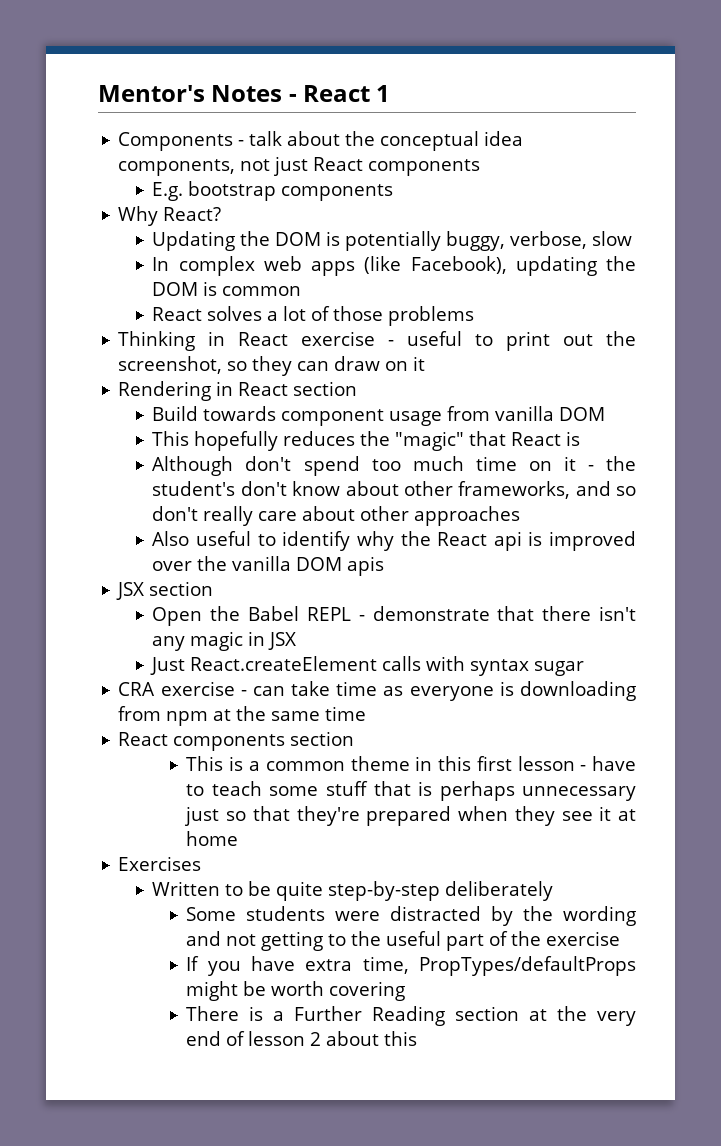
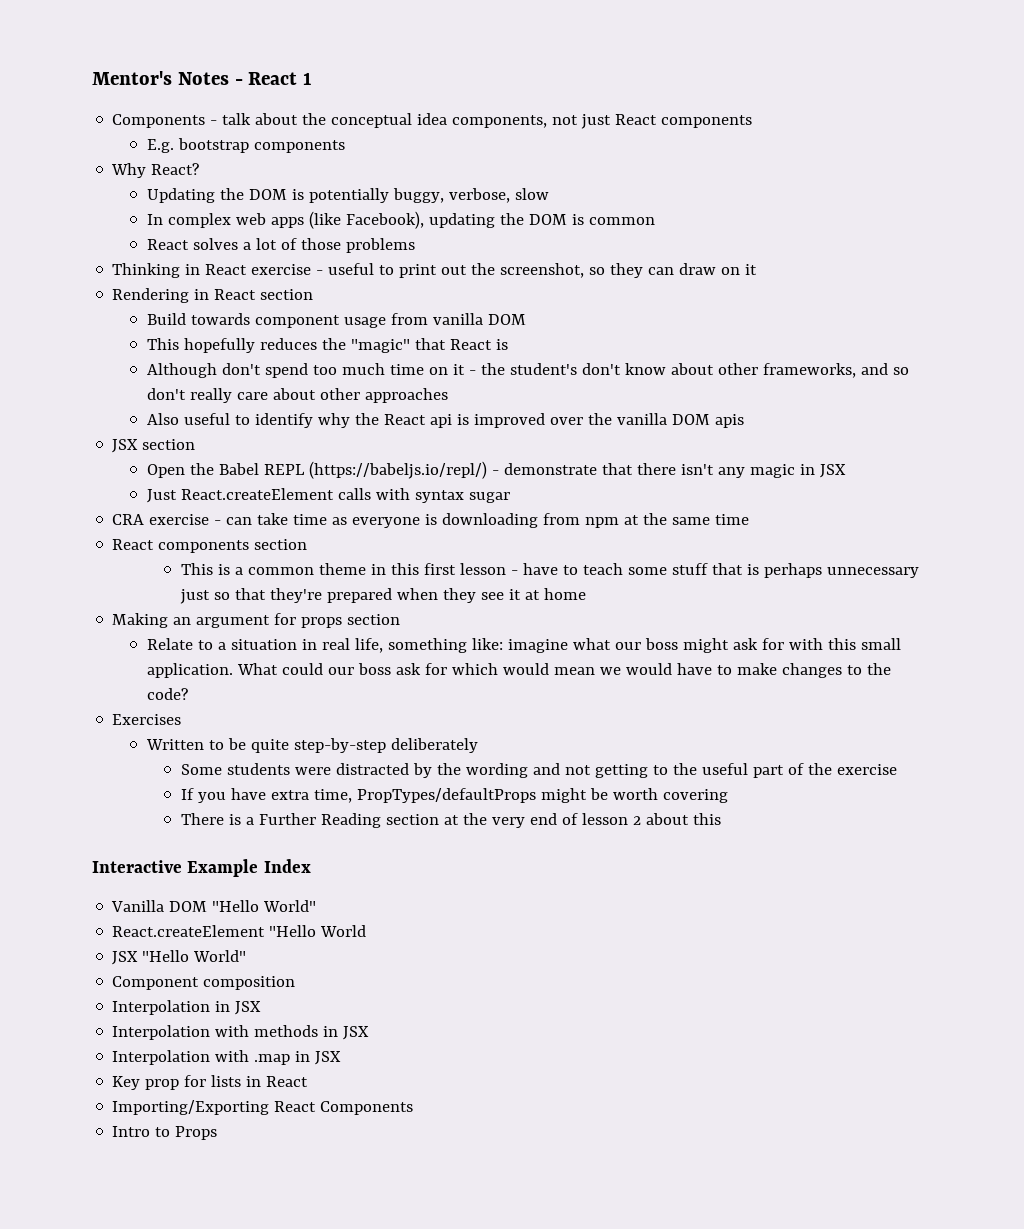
- Open the Babel REPL - demonstrate that there isn't any magic in JSX
+ Open the Babel REPL (https://babeljs.io/repl/) - demonstrate that there isn't any magic in JSX
+ Making an argument for props section
+ Relate to a situation in real life, something like: imagine what our boss might ask for with this small application. What could our boss ask for which would mean we would have to make changes to the code?
+ Interactive Example Index
+ Vanilla DOM "Hello World"
+ React.createElement "Hello World
+ JSX "Hello World"
+ Component composition
+ Interpolation in JSX
+ Interpolation with methods in JSX
+ Interpolation with .map in JSX
+ Key prop for lists in React
+ Importing/Exporting React Components
+ Intro to Props

